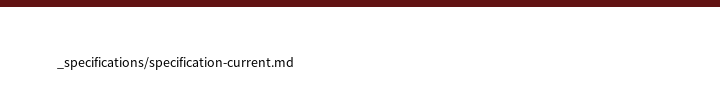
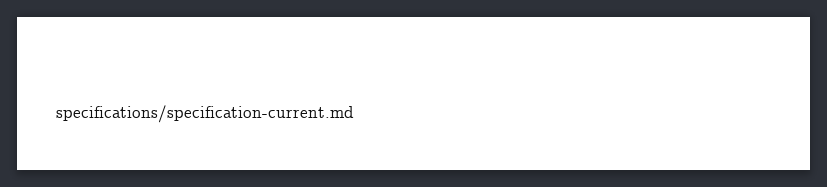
- _specifications/specification-current.md
+ specifications/specification-current.md

